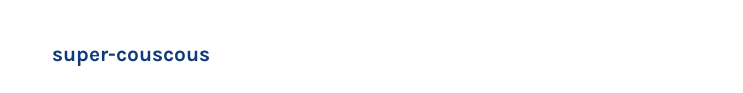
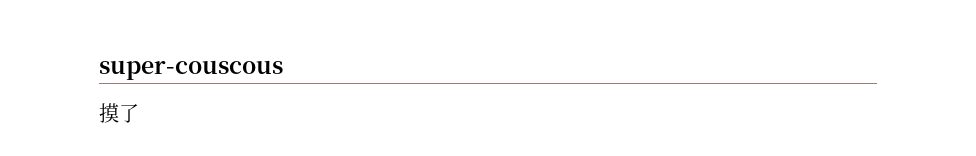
+ 摸了

